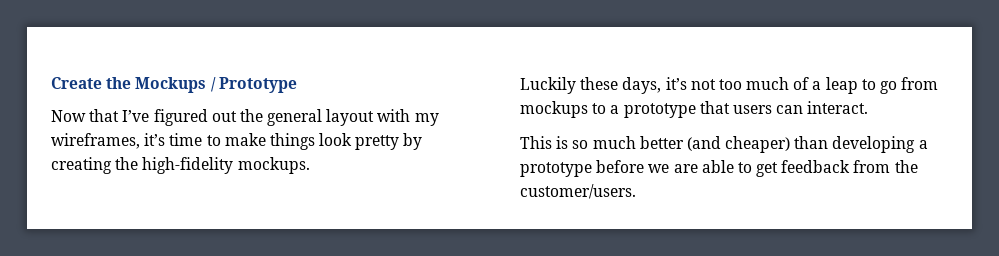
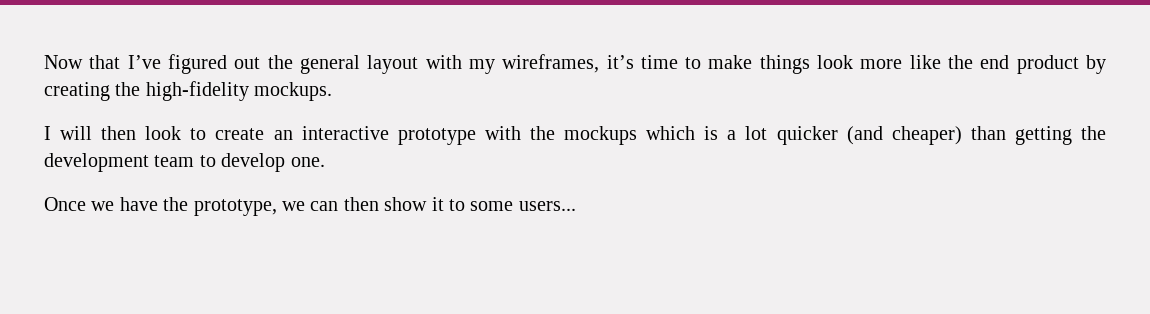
- Create the Mockups / Prototype
- Now that I’ve figured out the general layout with my wireframes, it’s time to make things look pretty by creating the high-fidelity mockups.
+ Now that I’ve figured out the general layout with my wireframes, it’s time to make things look more like the end product by creating the high-fidelity mockups.
- Luckily these days, it’s not too much of a leap to go from mockups to a prototype that users can interact.
- This is so much better (and cheaper) than developing a prototype before we are able to get feedback from the customer/users.
+ I will then look to create an interactive prototype with the mockups which is a lot quicker (and cheaper) than getting the development team to develop one.
+ Once we have the prototype, we can then show it to some users...

